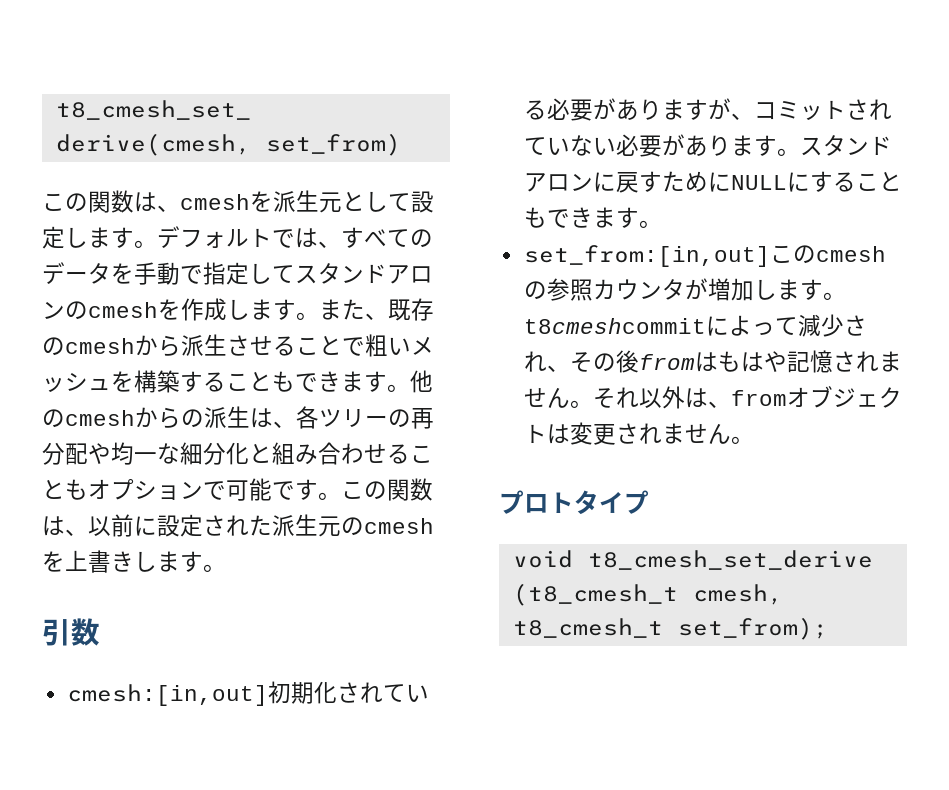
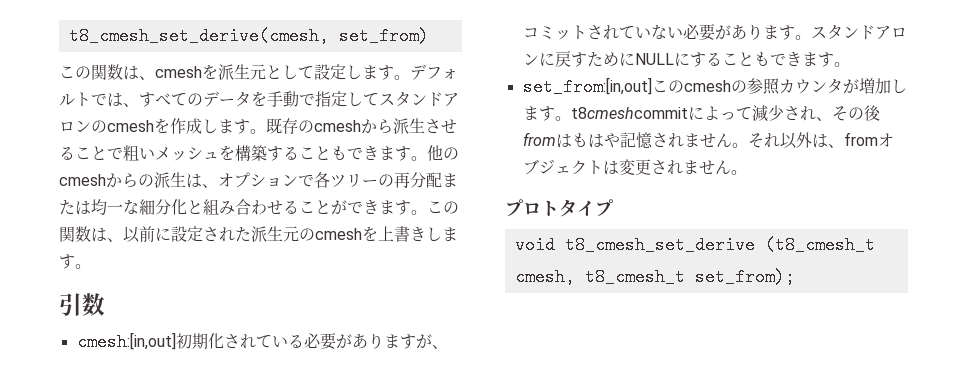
- また、既存のcmeshから派生させることで粗いメッシュを構築することもできます。
+ 既存のcmeshから派生させることで粗いメッシュを構築することもできます。
- 他のcmeshからの派生は、各ツリーの再分配や均一な細分化と組み合わせることもオプションで可能です。
+ 他のcmeshからの派生は、オプションで各ツリーの再分配または均一な細分化と組み合わせることができます。

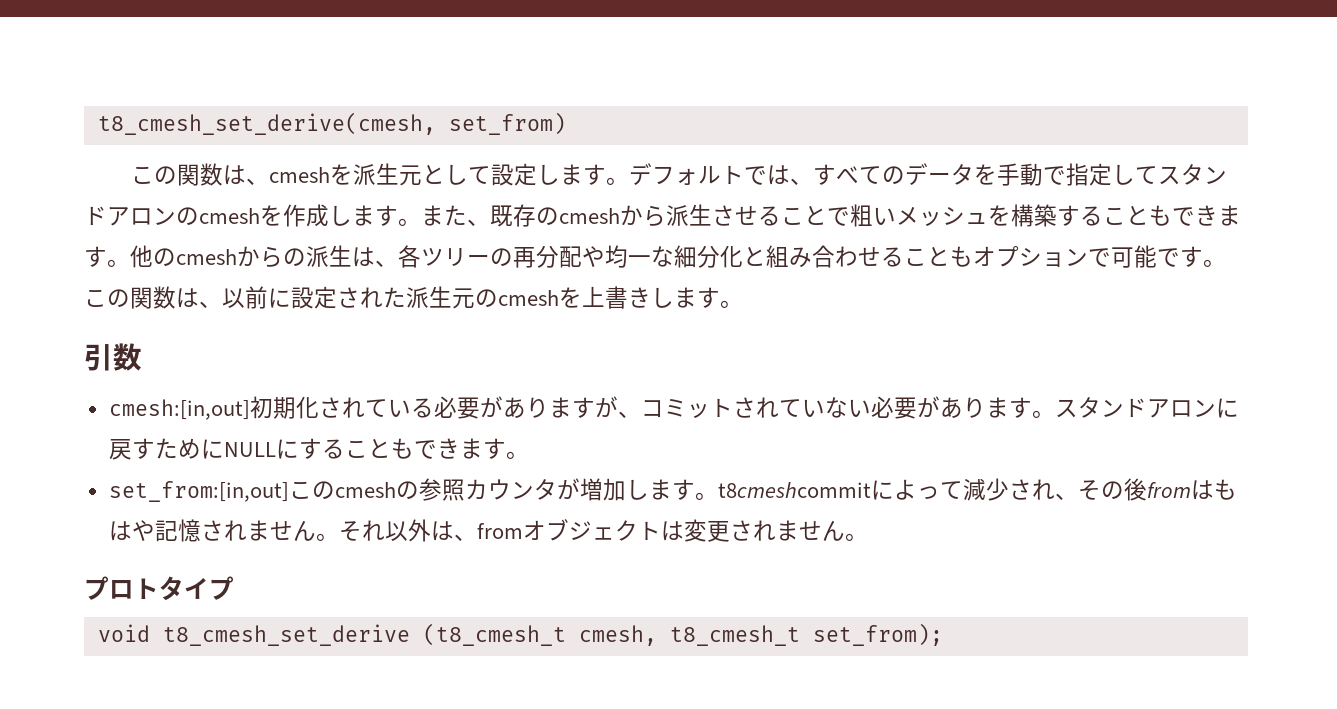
- 既存のcmeshから派生させることで粗いメッシュを構築することもできます。
+ また、既存のcmeshから派生させることで粗いメッシュを構築することもできます。
- 他のcmeshからの派生は、オプションで各ツリーの再分配または均一な細分化と組み合わせることができます。
+ 他のcmeshからの派生は、各ツリーの再分配や均一な細分化と組み合わせることもオプションで可能です。

